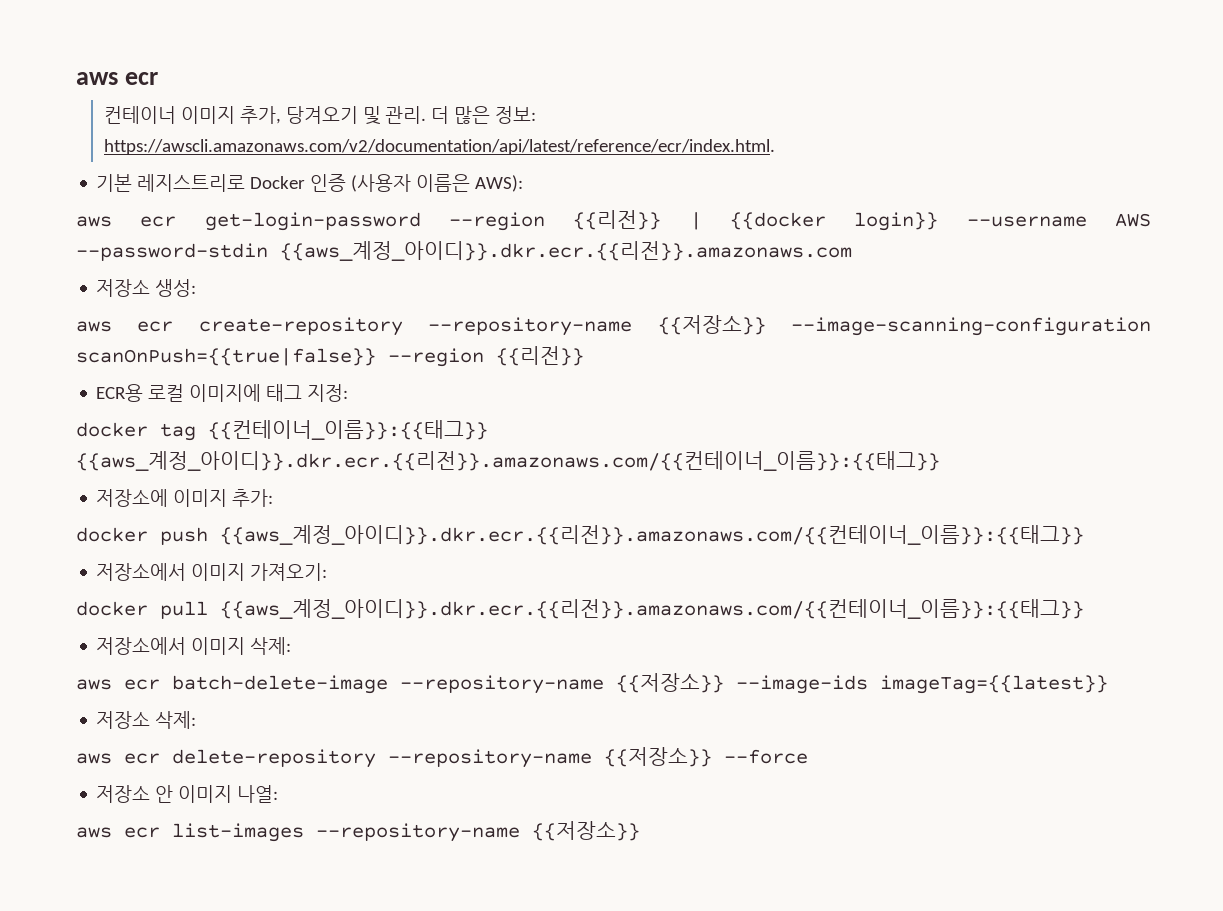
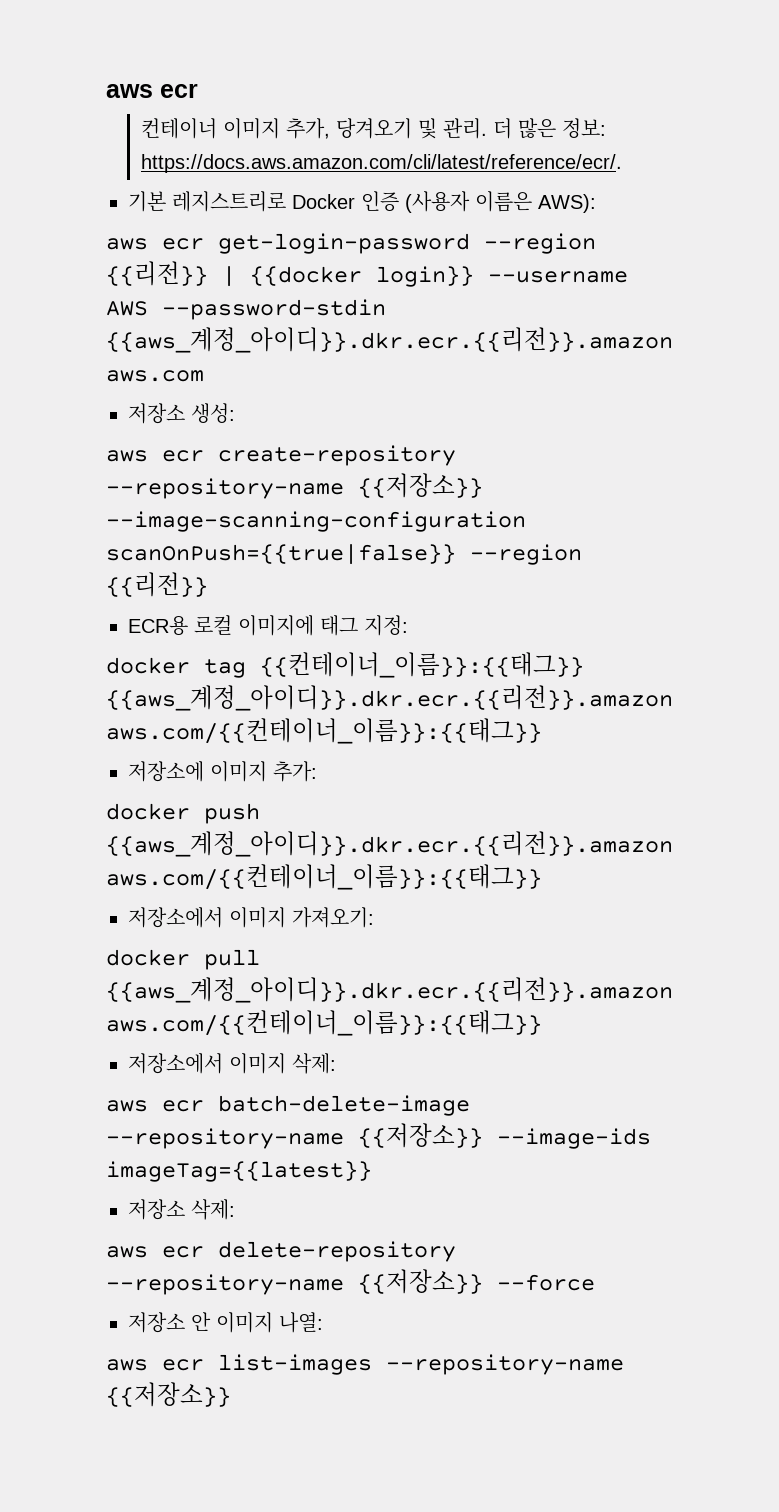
- 더 많은 정보: https://awscli.amazonaws.com/v2/documentation/api/latest/reference/ecr/index.html.
+ 더 많은 정보: https://docs.aws.amazon.com/cli/latest/reference/ecr/.

